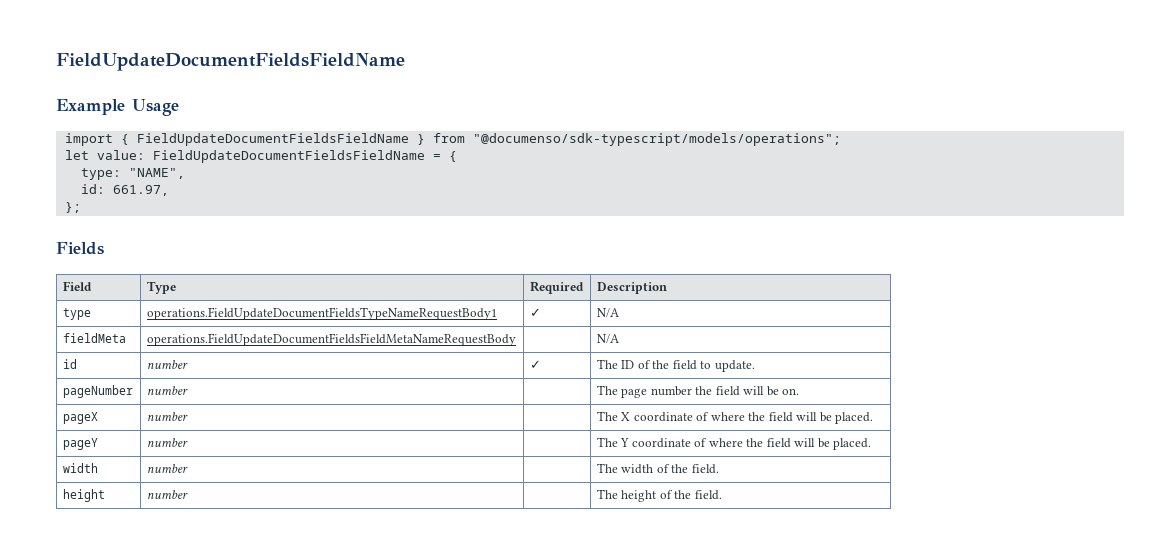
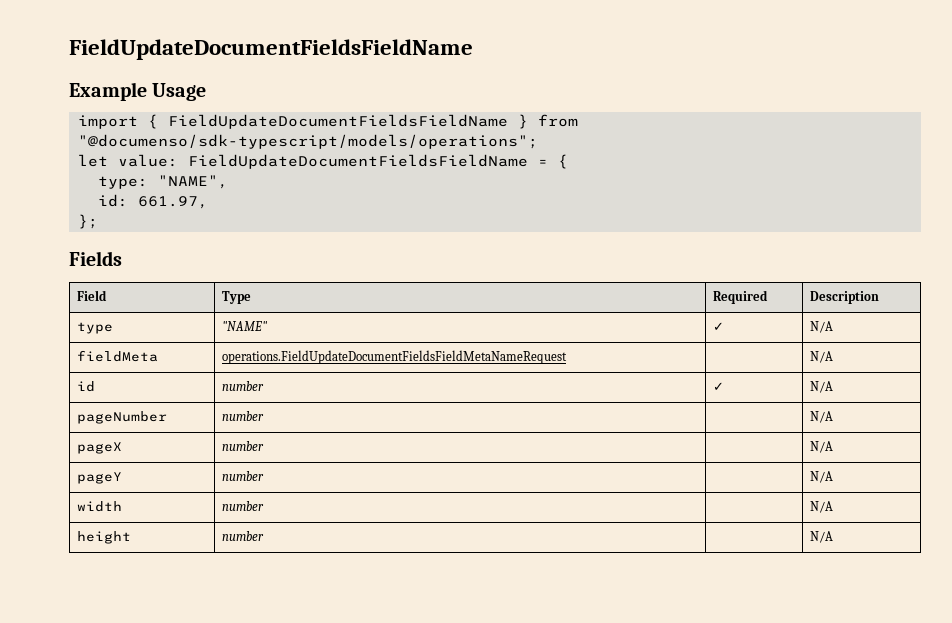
- type | operations.FieldUpdateDocumentFieldsTypeNameRequestBody1 | ✓ | N/A
+ type | "NAME" | ✓ | N/A
- fieldMeta | operations.FieldUpdateDocumentFieldsFieldMetaNameRequestBody | | N/A
+ fieldMeta | operations.FieldUpdateDocumentFieldsFieldMetaNameRequest | | N/A
- id | number | ✓ | The ID of the field to update.
- pageNumber | number | | The page number the field will be on.
- pageX | number | | The X coordinate of where the field will be placed.
- pageY | number | | The Y coordinate of where the field will be placed.
- width | number | | The width of the field.
- height | number | | The height of the field.
+ id | number | ✓ | N/A
+ pageNumber | number | | N/A
+ pageX | number | | N/A
+ pageY | number | | N/A
+ width | number | | N/A
+ height | number | | N/A

